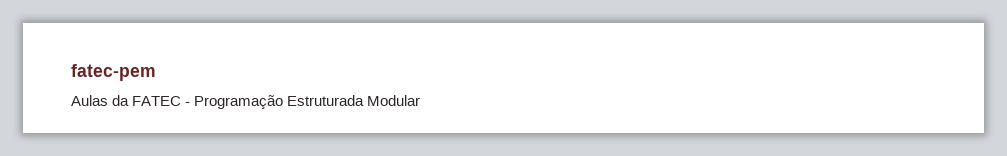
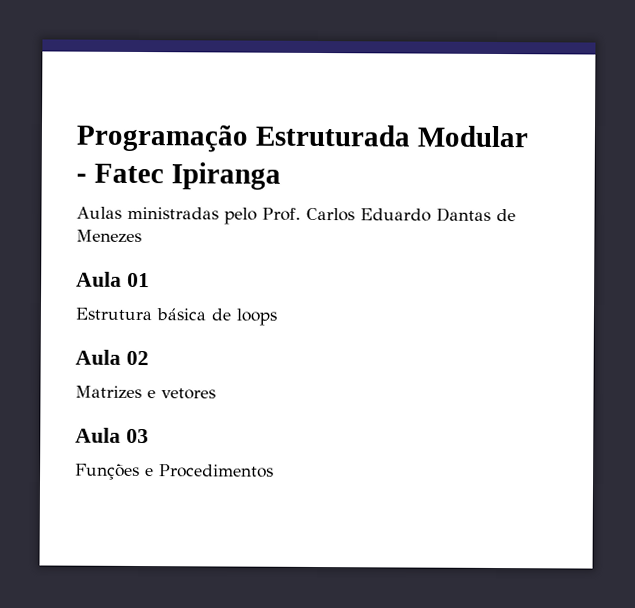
- fatec-pem
- Aulas da FATEC - Programação Estruturada Modular
+ Programação Estruturada Modular - Fatec Ipiranga
+ Aulas ministradas pelo Prof. Carlos Eduardo Dantas de Menezes
+ Aula 01
+ Estrutura básica de loops
+ Aula 02
+ Matrizes e vetores
+ Aula 03
+ Funções e Procedimentos

